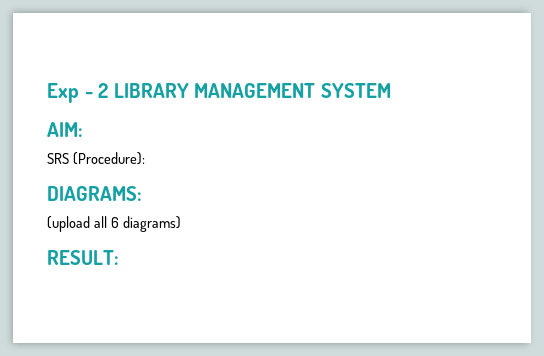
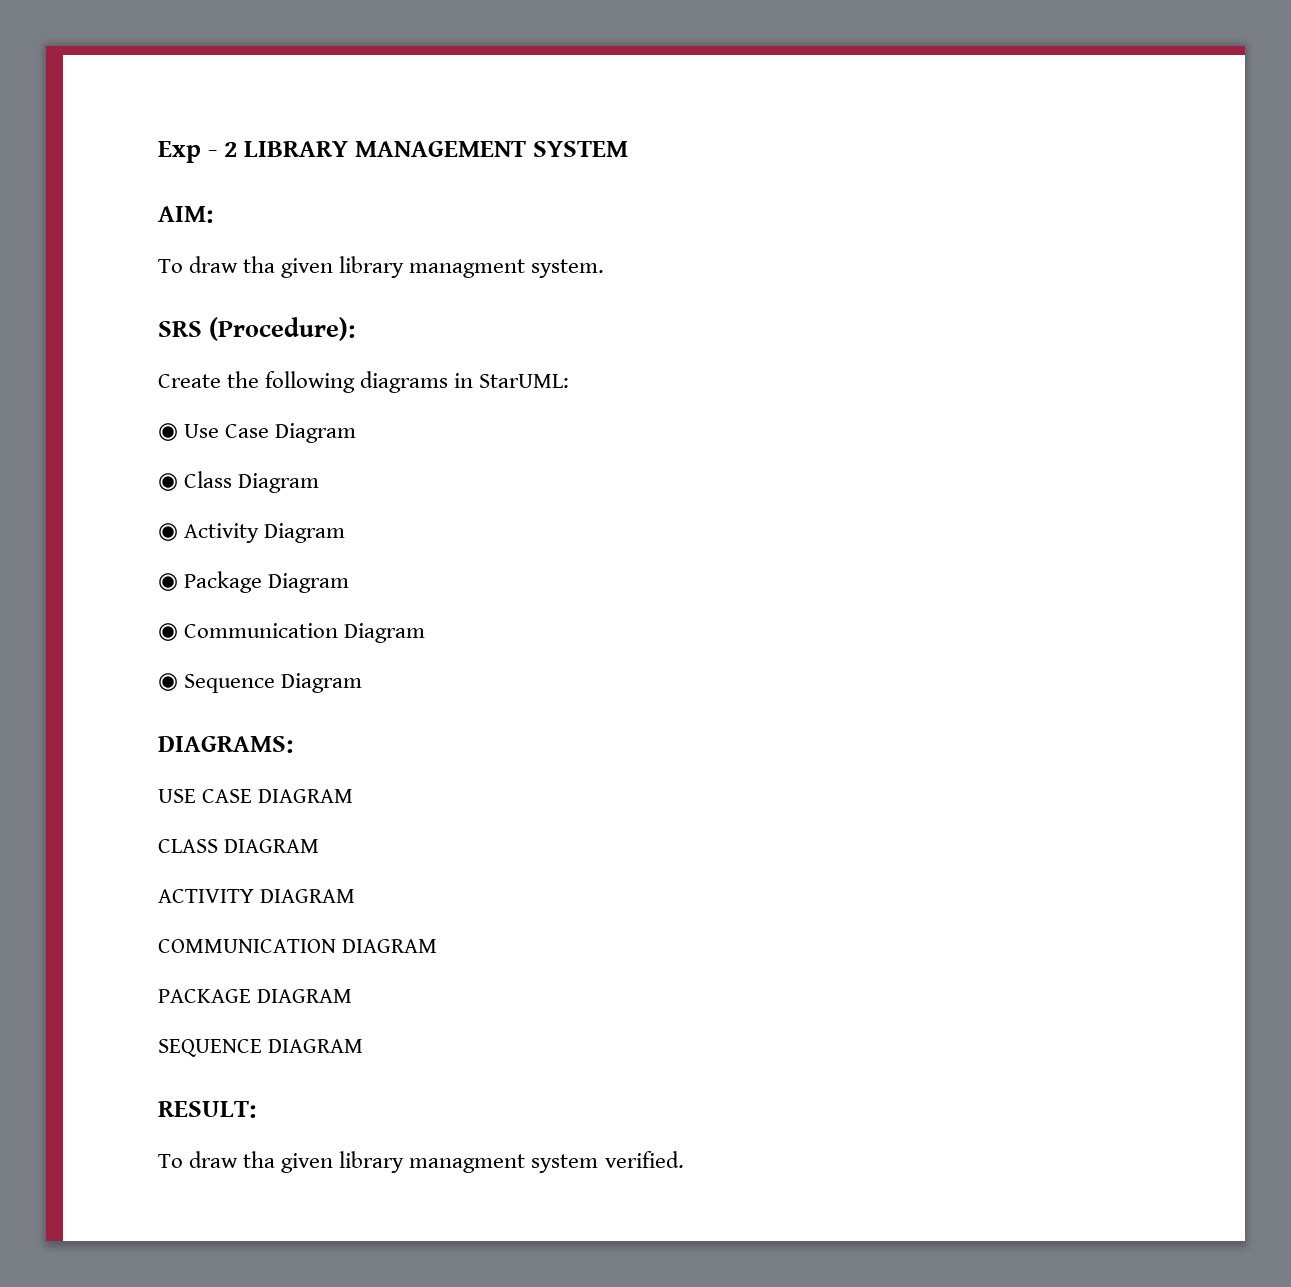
+ To draw tha given library managment system.
  SRS (Procedure):
+ Create the following diagrams in StarUML:
+ ◉ Use Case Diagram
+ ◉ Class Diagram
+ ◉ Activity Diagram
+ ◉ Package Diagram
+ ◉ Communication Diagram
+ ◉ Sequence Diagram
  DIAGRAMS:
- (upload all 6 diagrams)
+ USE CASE DIAGRAM
+ CLASS DIAGRAM
+ ACTIVITY DIAGRAM
+ COMMUNICATION DIAGRAM
+ PACKAGE DIAGRAM
+ SEQUENCE DIAGRAM
  RESULT:
+ To draw tha given library managment system verified.

